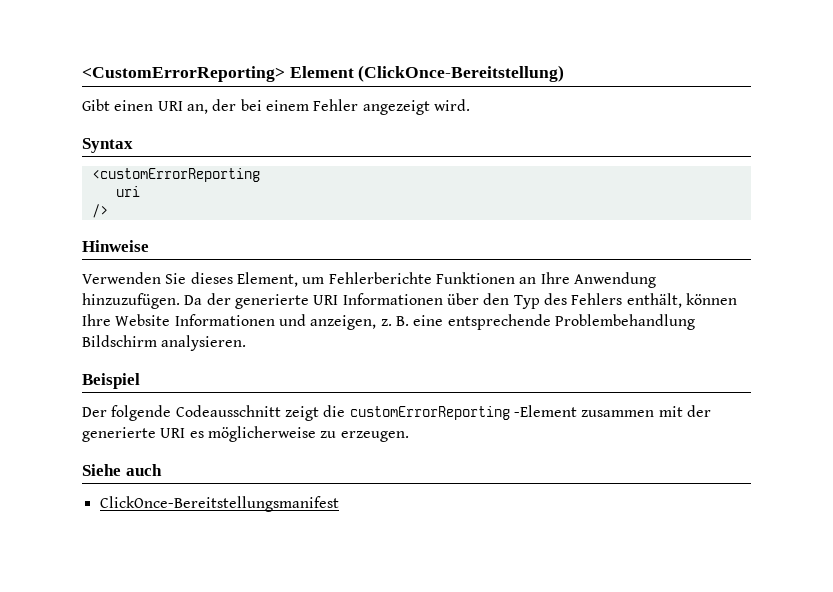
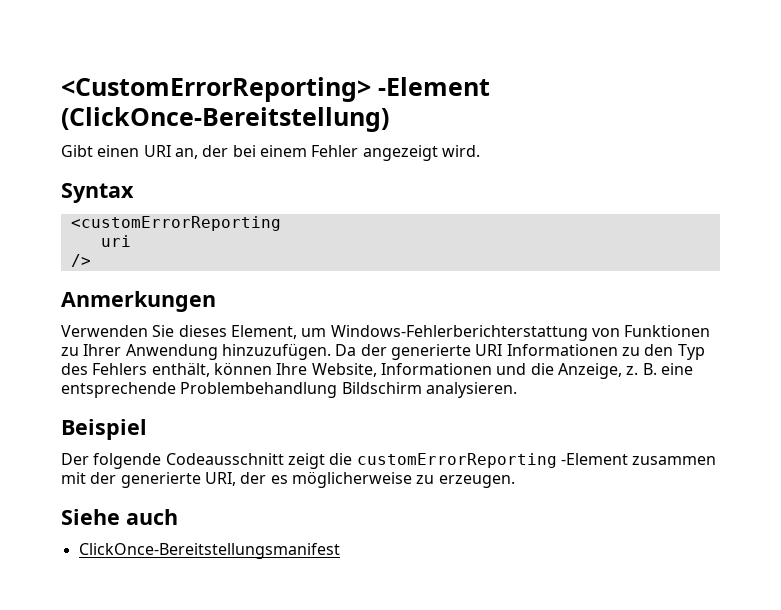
- <CustomErrorReporting> Element (ClickOnce-Bereitstellung)
+ <CustomErrorReporting> -Element (ClickOnce-Bereitstellung)
- Hinweise
+ Anmerkungen
- Verwenden Sie dieses Element, um Fehlerberichte Funktionen an Ihre Anwendung hinzuzufügen.
+ Verwenden Sie dieses Element, um Windows-Fehlerberichterstattung von Funktionen zu Ihrer Anwendung hinzuzufügen.
- Da der generierte URI Informationen über den Typ des Fehlers enthält, können Ihre Website Informationen und anzeigen, z.
+ Da der generierte URI Informationen zu den Typ des Fehlers enthält, können Ihre Website, Informationen und die Anzeige, z.
- Der folgende Codeausschnitt zeigt die customErrorReporting -Element zusammen mit der generierte URI es möglicherweise zu erzeugen.
+ Der folgende Codeausschnitt zeigt die customErrorReporting -Element zusammen mit der generierte URI, der es möglicherweise zu erzeugen.

